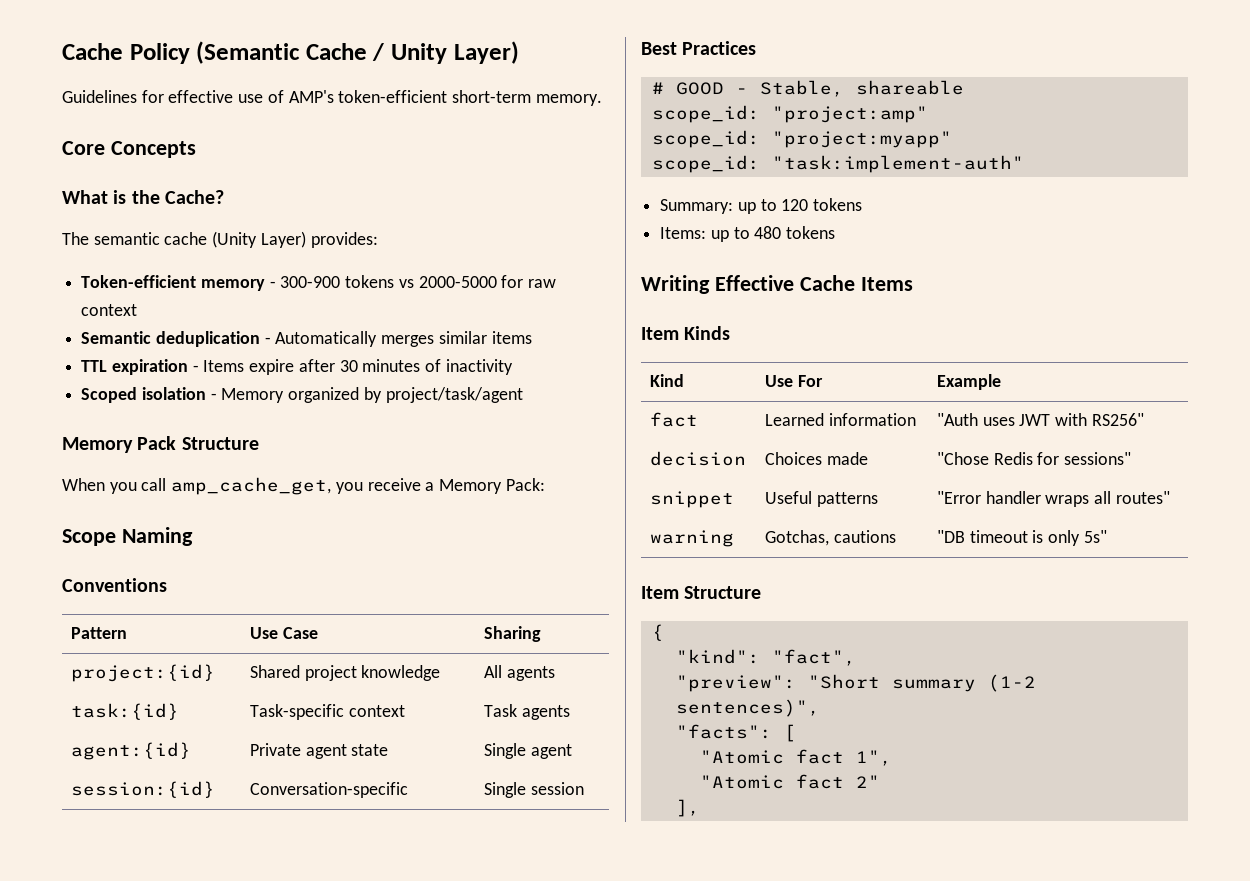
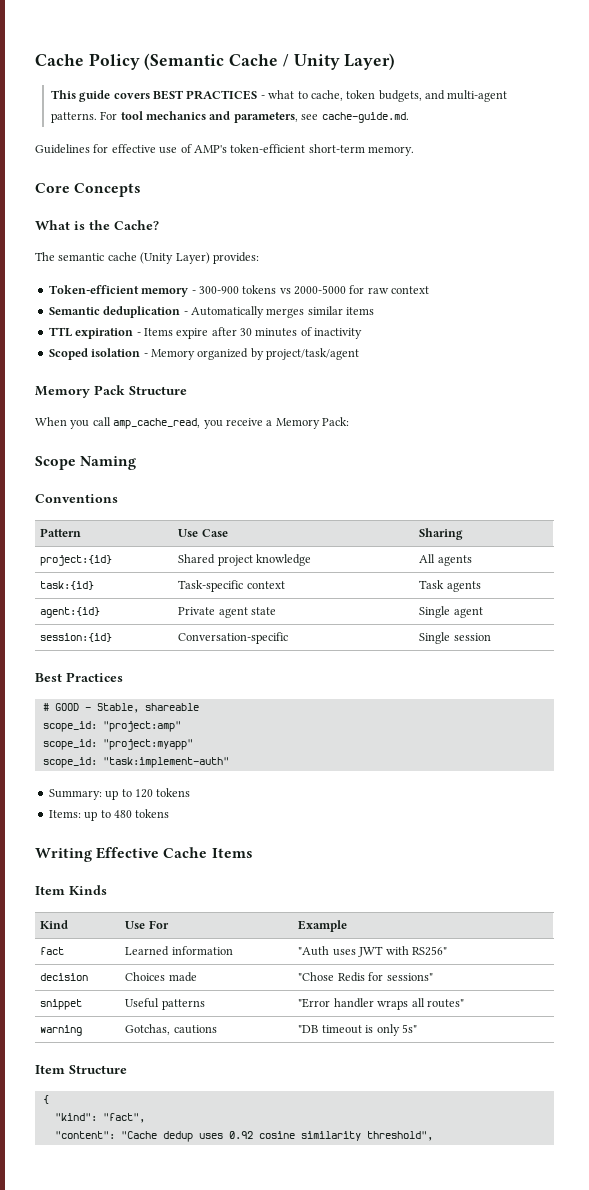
+ This guide covers BEST PRACTICES - what to cache, token budgets, and multi-agent patterns. For tool mechanics and parameters, see cache-guide.md.
- When you call amp_cache_get, you receive a Memory Pack:
+ When you call amp_cache_read, you receive a Memory Pack:
- "preview": "Short summary (1-2 sentences)",
- "facts": [
- "Atomic fact 1",
- "Atomic fact 2"
- ],
+ "content": "Cache dedup uses 0.92 cosine similarity threshold",

